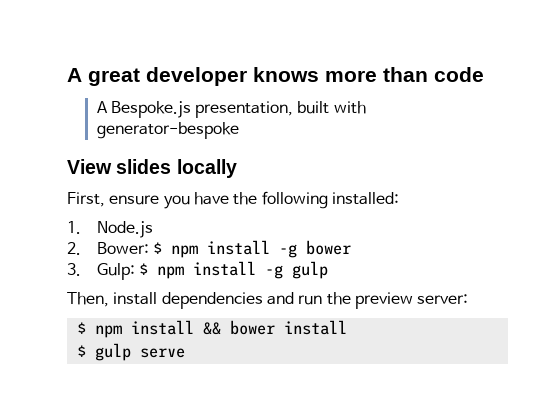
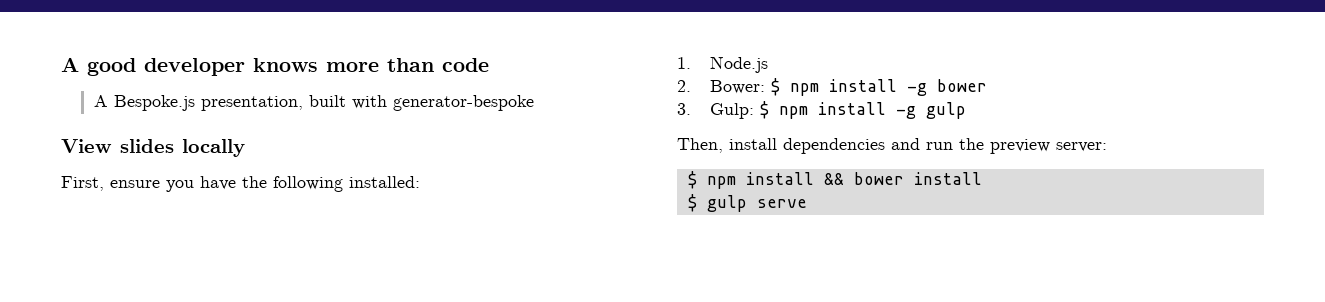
- A great developer knows more than code
+ A good developer knows more than code

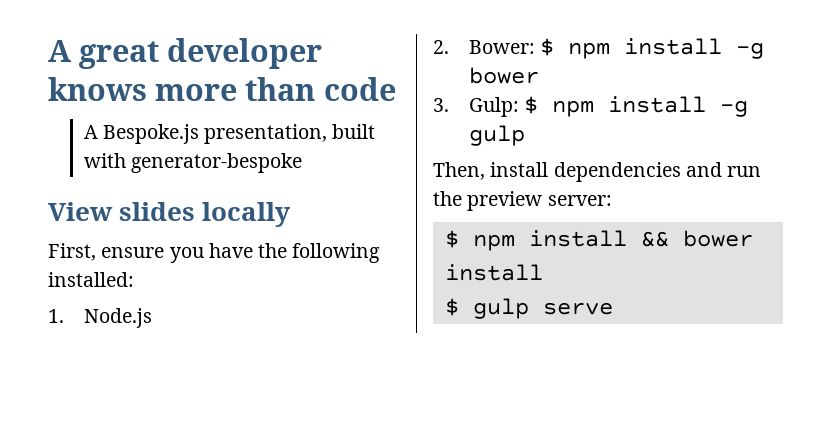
- A good developer knows more than code
+ A great developer knows more than code

